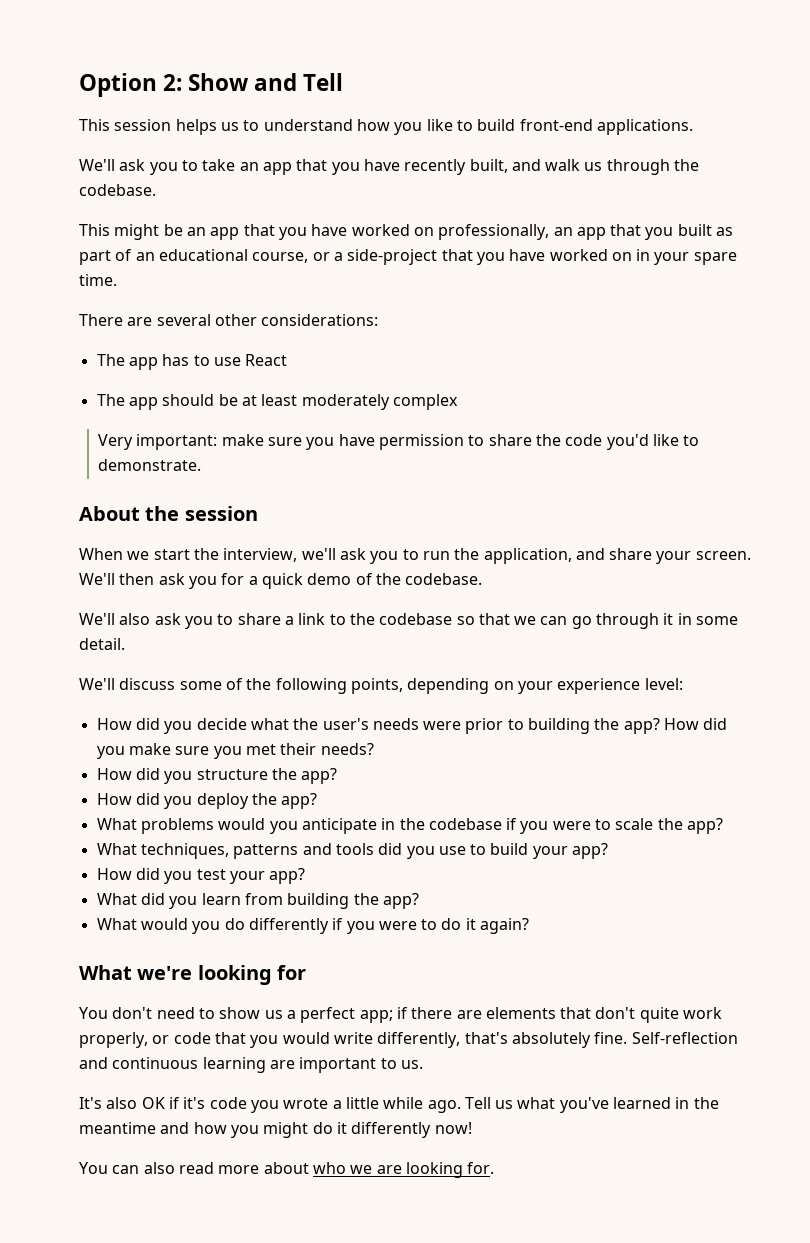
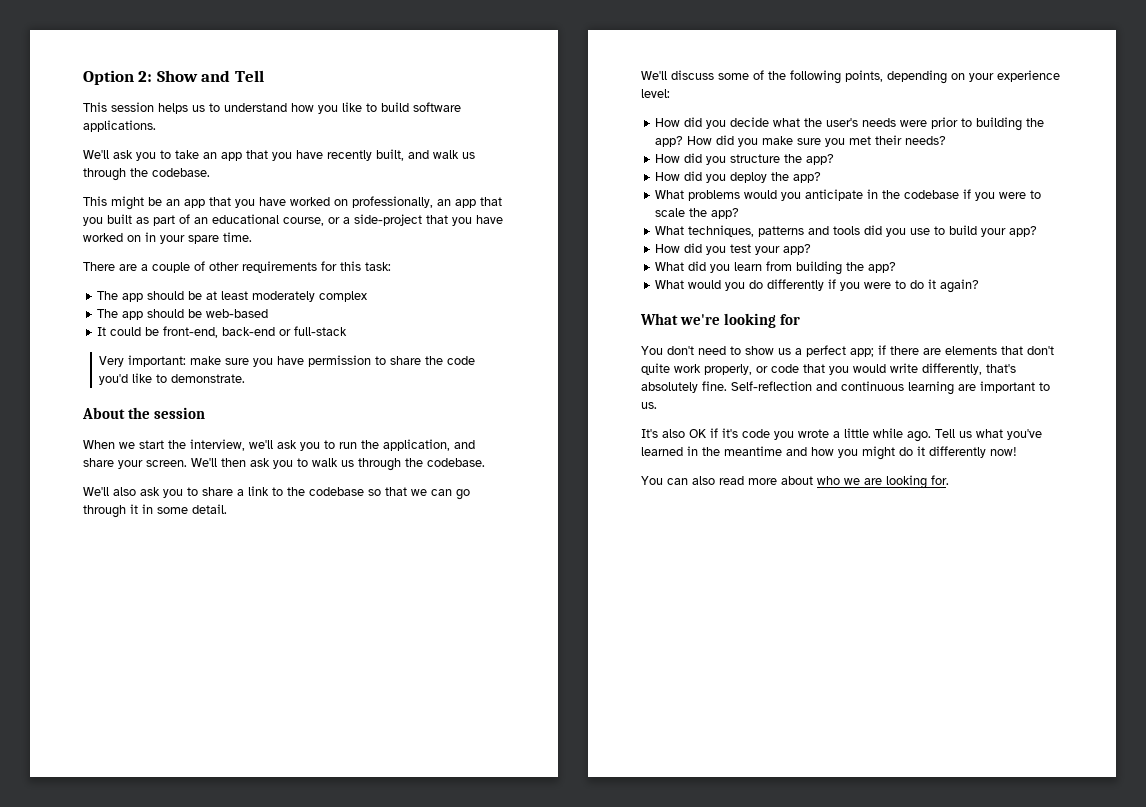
- This session helps us to understand how you like to build front-end applications.
+ This session helps us to understand how you like to build software applications.
- There are several other considerations:
- The app has to use React
+ There are a couple of other requirements for this task:
+ The app should be web-based
+ It could be front-end, back-end or full-stack
- We'll then ask you for a quick demo of the codebase.
+ We'll then ask you to walk us through the codebase.

